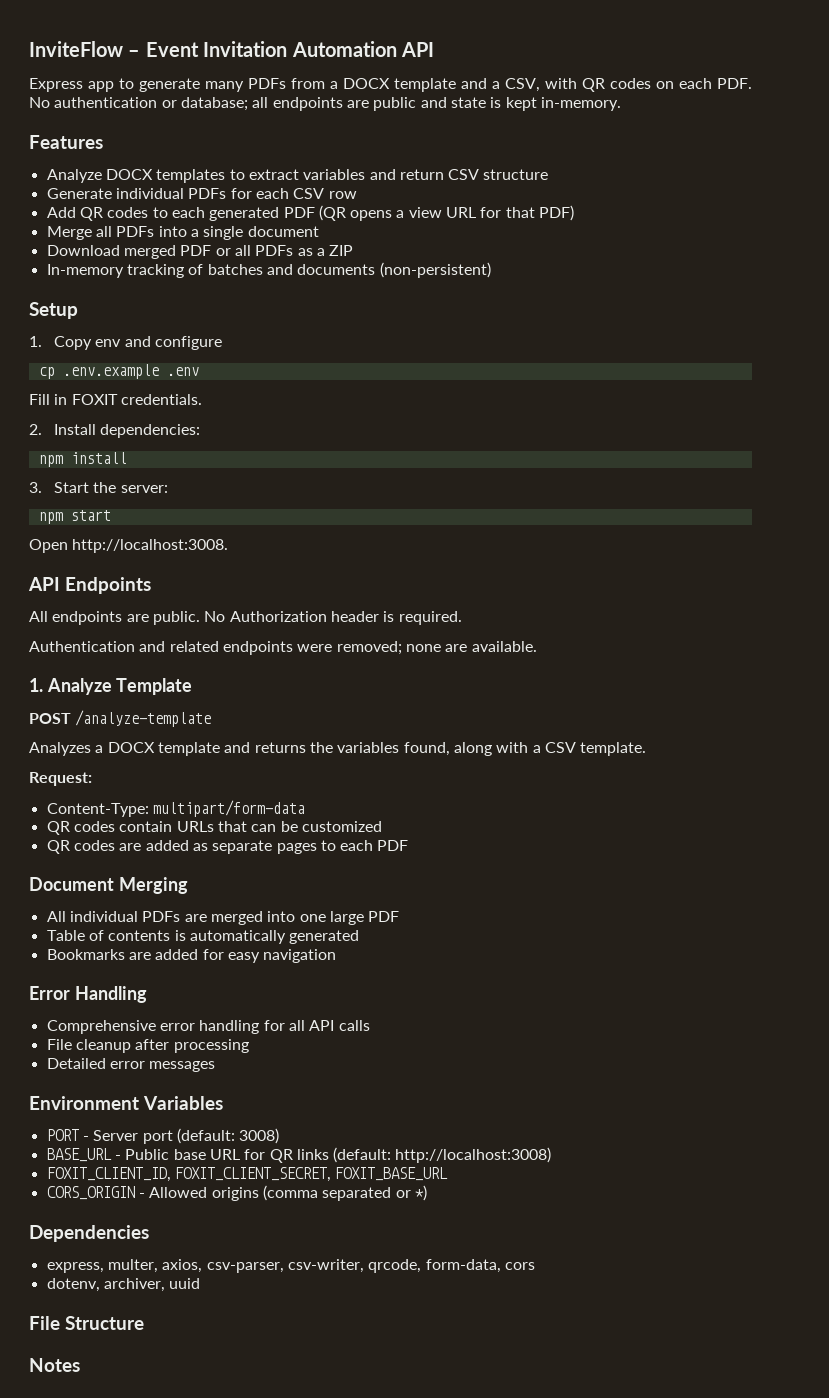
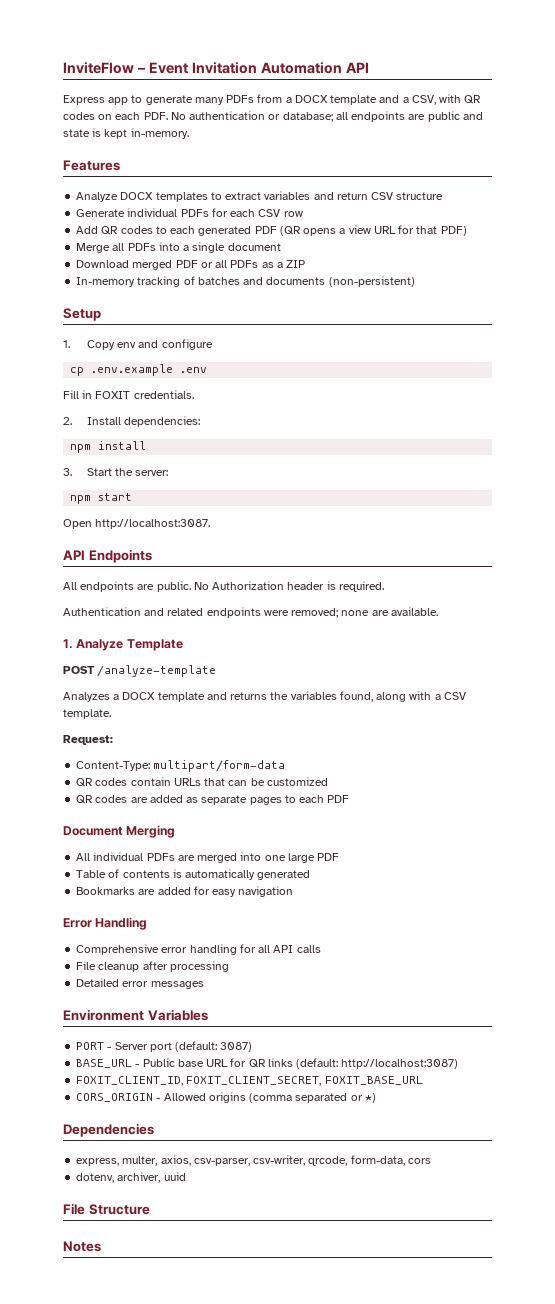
- Open http://localhost:3008.
+ Open http://localhost:3087.
- PORT - Server port (default: 3008)
+ PORT - Server port (default: 3087)
- BASE_URL - Public base URL for QR links (default: http://localhost:3008)
+ BASE_URL - Public base URL for QR links (default: http://localhost:3087)

